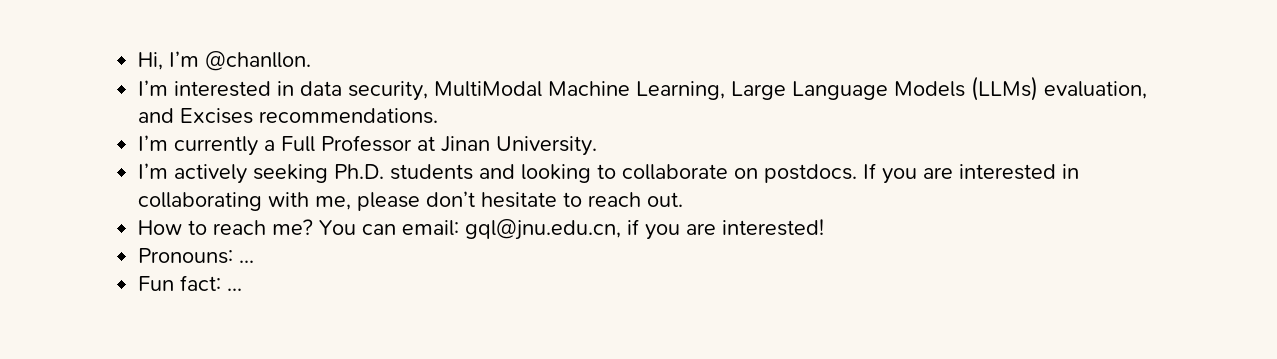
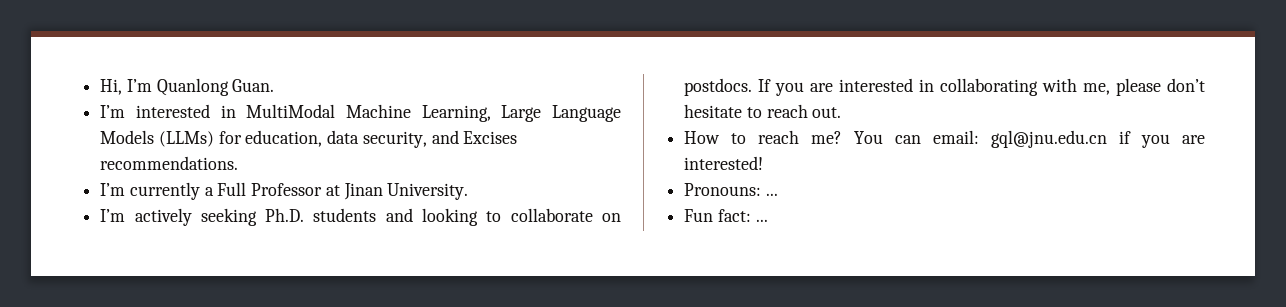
- Hi, I’m @chanllon.
+ Hi, I’m Quanlong Guan.
- I’m interested in data security, MultiModal Machine Learning, Large Language Models (LLMs) evaluation, and Excises recommendations.
+ I’m interested in MultiModal Machine Learning, Large Language Models (LLMs) for education, data security, and Excises recommendations.
- You can email: gql@jnu.edu.cn, if you are interested!
+ You can email: gql@jnu.edu.cn if you are interested!

